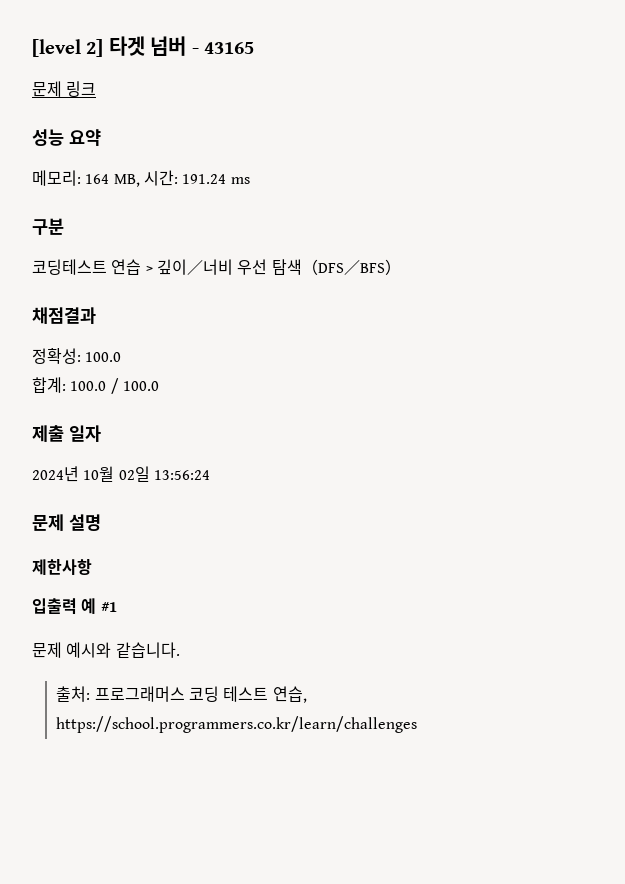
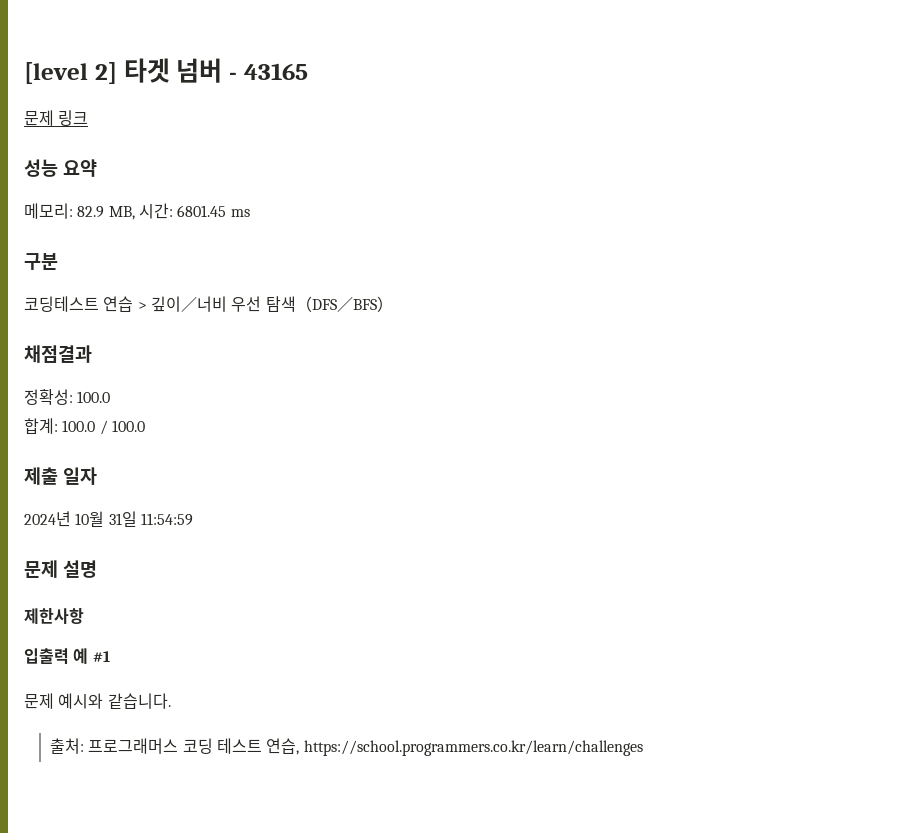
- 메모리: 164 MB, 시간: 191.24 ms
+ 메모리: 82.9 MB, 시간: 6801.45 ms
- 2024년 10월 02일 13:56:24
+ 2024년 10월 31일 11:54:59

